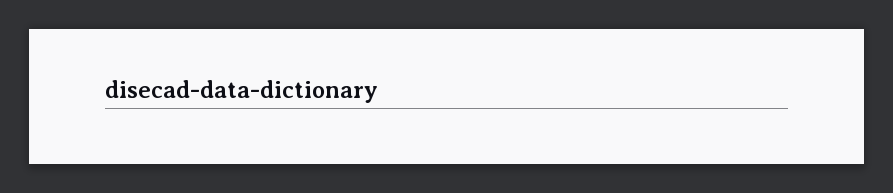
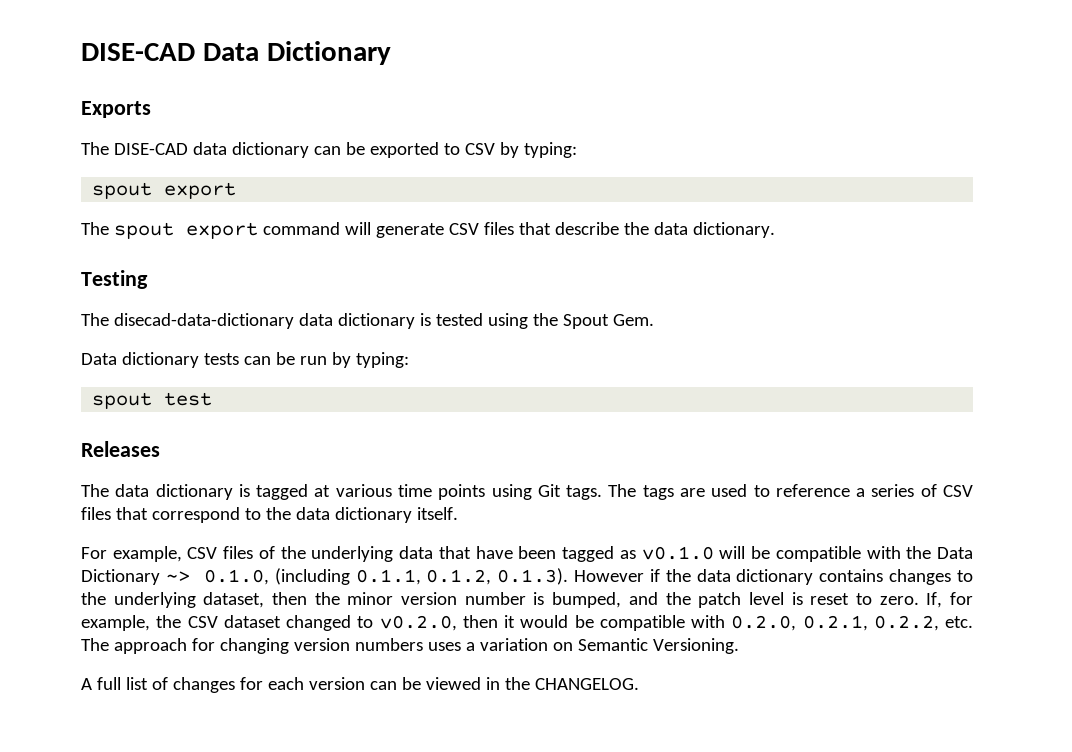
- disecad-data-dictionary
+ DISE-CAD Data Dictionary
+ Exports
+ The DISE-CAD data dictionary can be exported to CSV by typing:
+ spout export
+ The spout export command will generate CSV files that describe the data dictionary.
+ Testing
+ The disecad-data-dictionary data dictionary is tested using the Spout Gem.
+ Data dictionary tests can be run by typing:
+ spout test
+ Releases
+ The data dictionary is tagged at various time points using Git tags. The tags are used to reference a series of CSV files that correspond to the data dictionary itself.
+ For example, CSV files of the underlying data that have been tagged as v0.1.0 will be compatible with the Data Dictionary ~> 0.1.0, (including 0.1.1, 0.1.2, 0.1.3). However if the data dictionary contains changes to the underlying dataset, then the minor version number is bumped, and the patch level is reset to zero. If, for example, the CSV dataset changed to v0.2.0, then it would be compatible with 0.2.0, 0.2.1, 0.2.2, etc. The approach for changing version numbers uses a variation on Semantic Versioning.
+ A full list of changes for each version can be viewed in the CHANGELOG.

